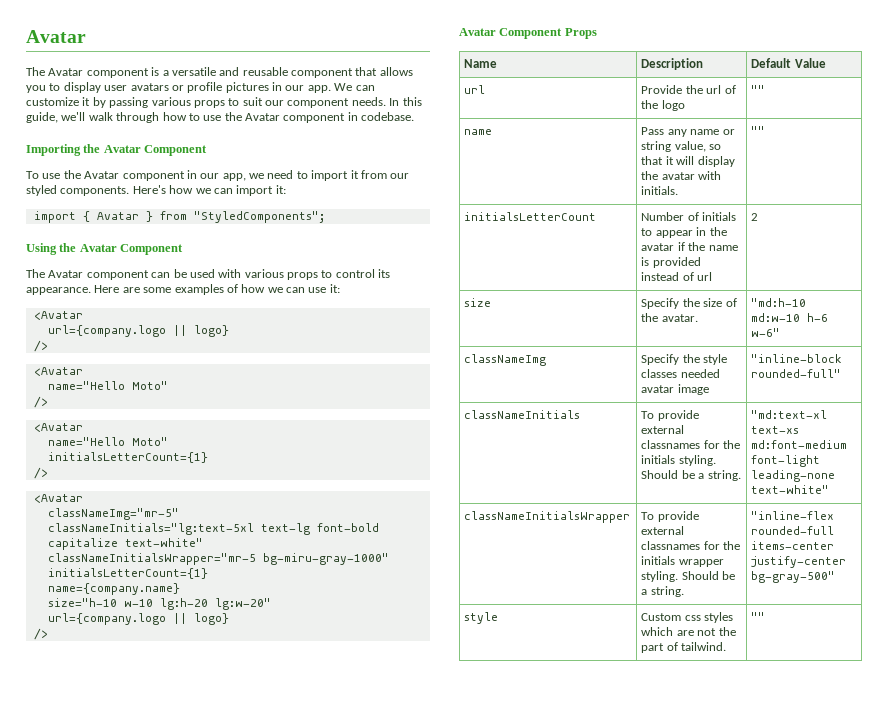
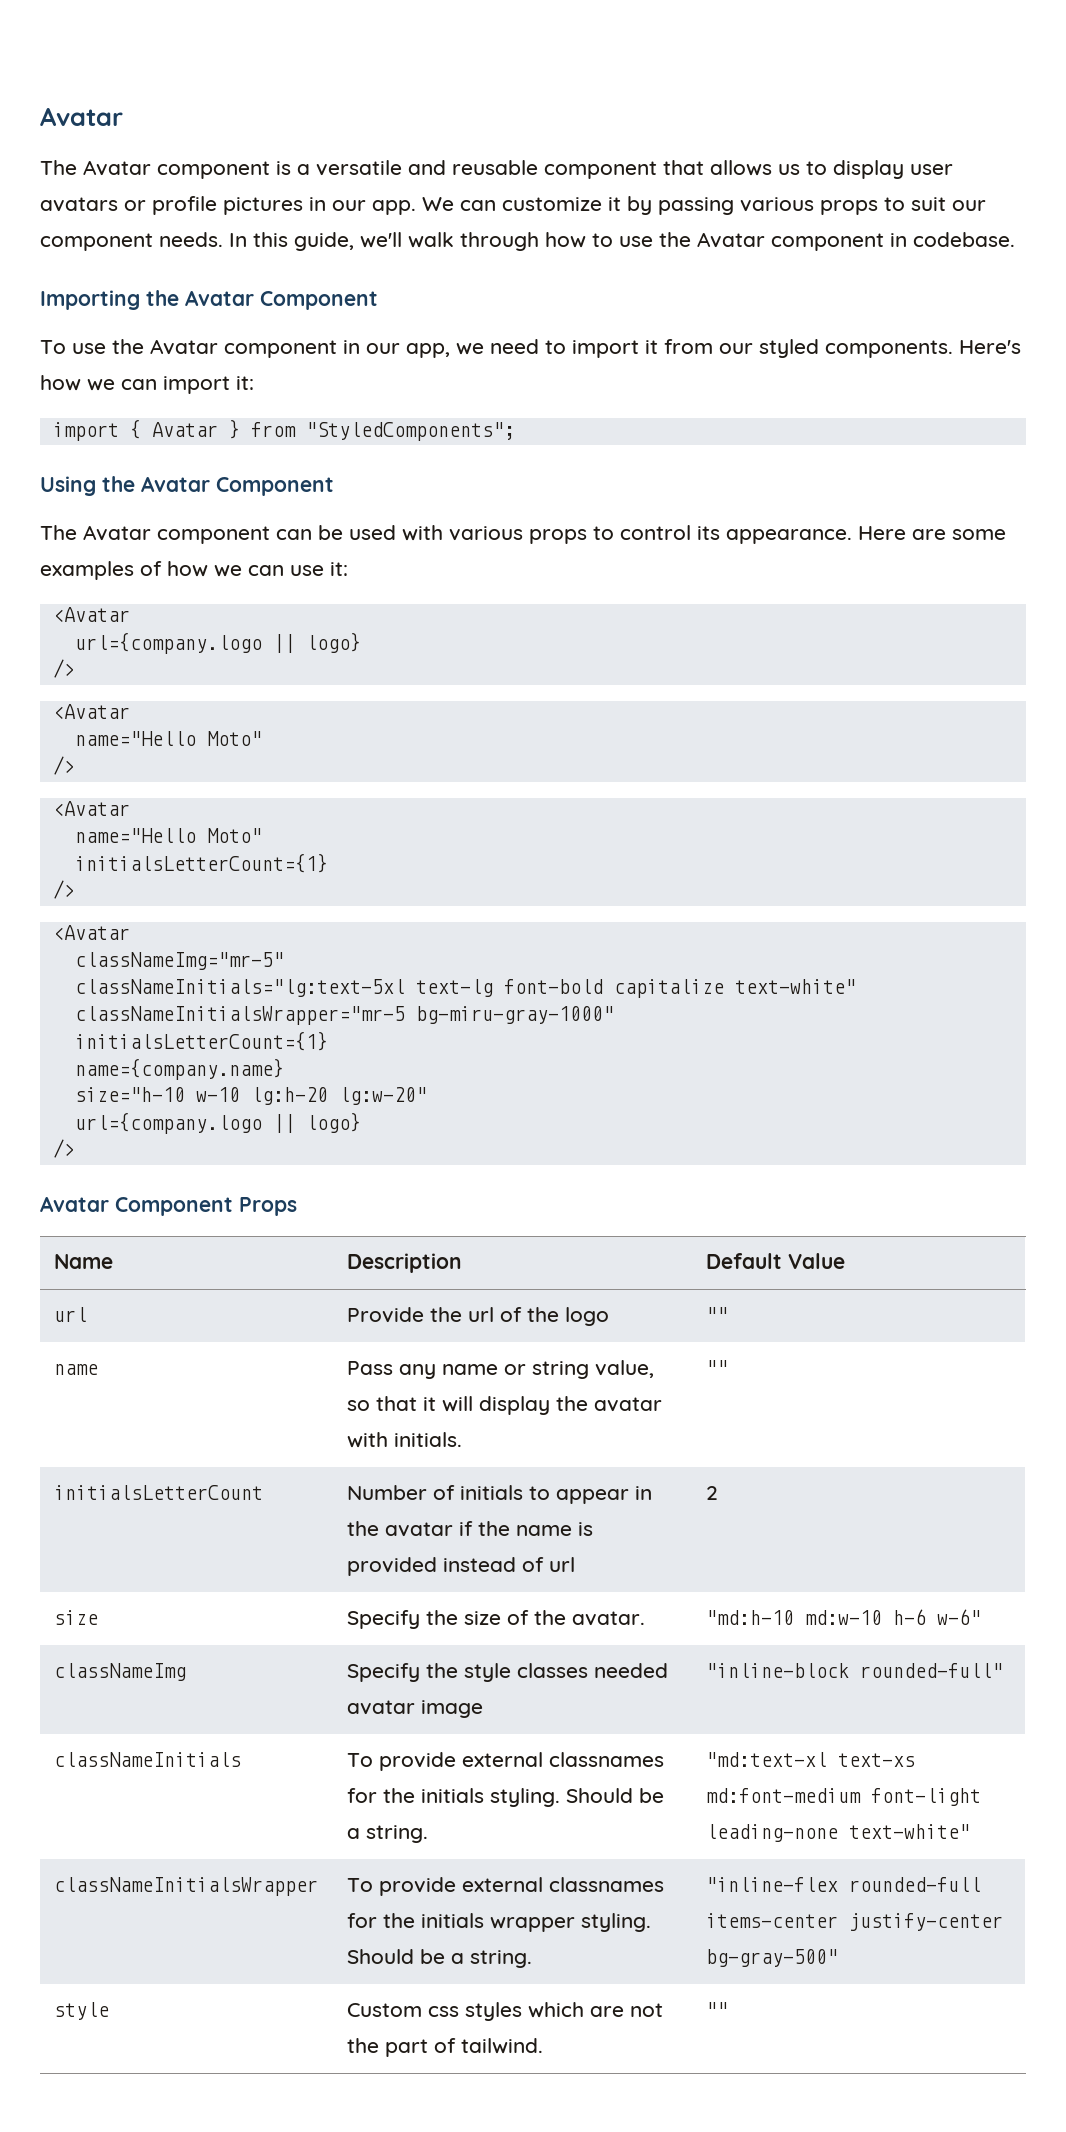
- The Avatar component is a versatile and reusable component that allows you to display user avatars or profile pictures in our app.
+ The Avatar component is a versatile and reusable component that allows us to display user avatars or profile pictures in our app.

